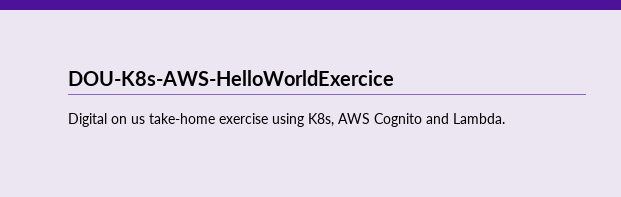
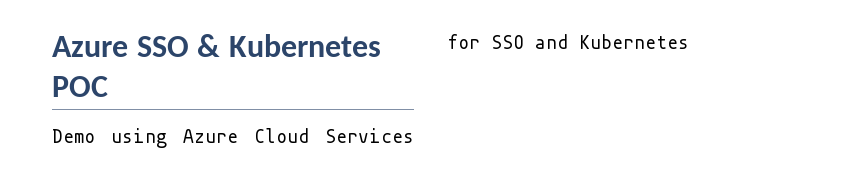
- DOU-K8s-AWS-HelloWorldExercice
- Digital on us take-home exercise using K8s, AWS Cognito and Lambda.
+ Azure SSO & Kubernetes POC
+ Demo using Azure Cloud Services for SSO and Kubernetes

